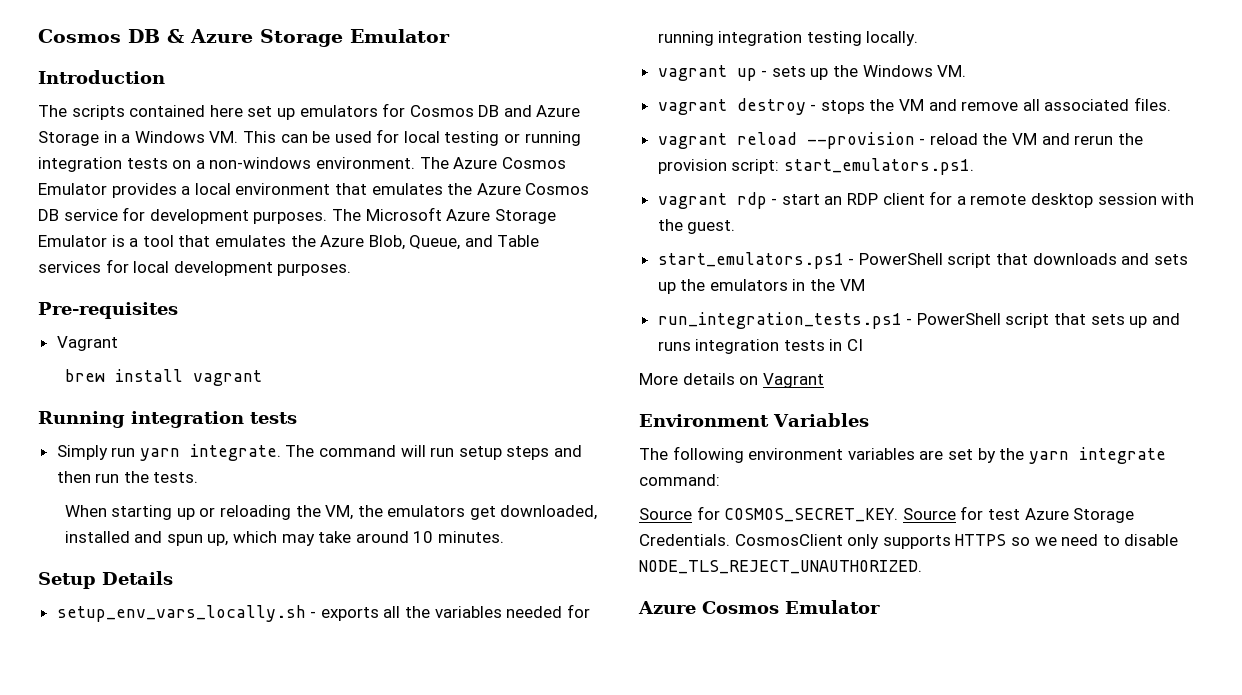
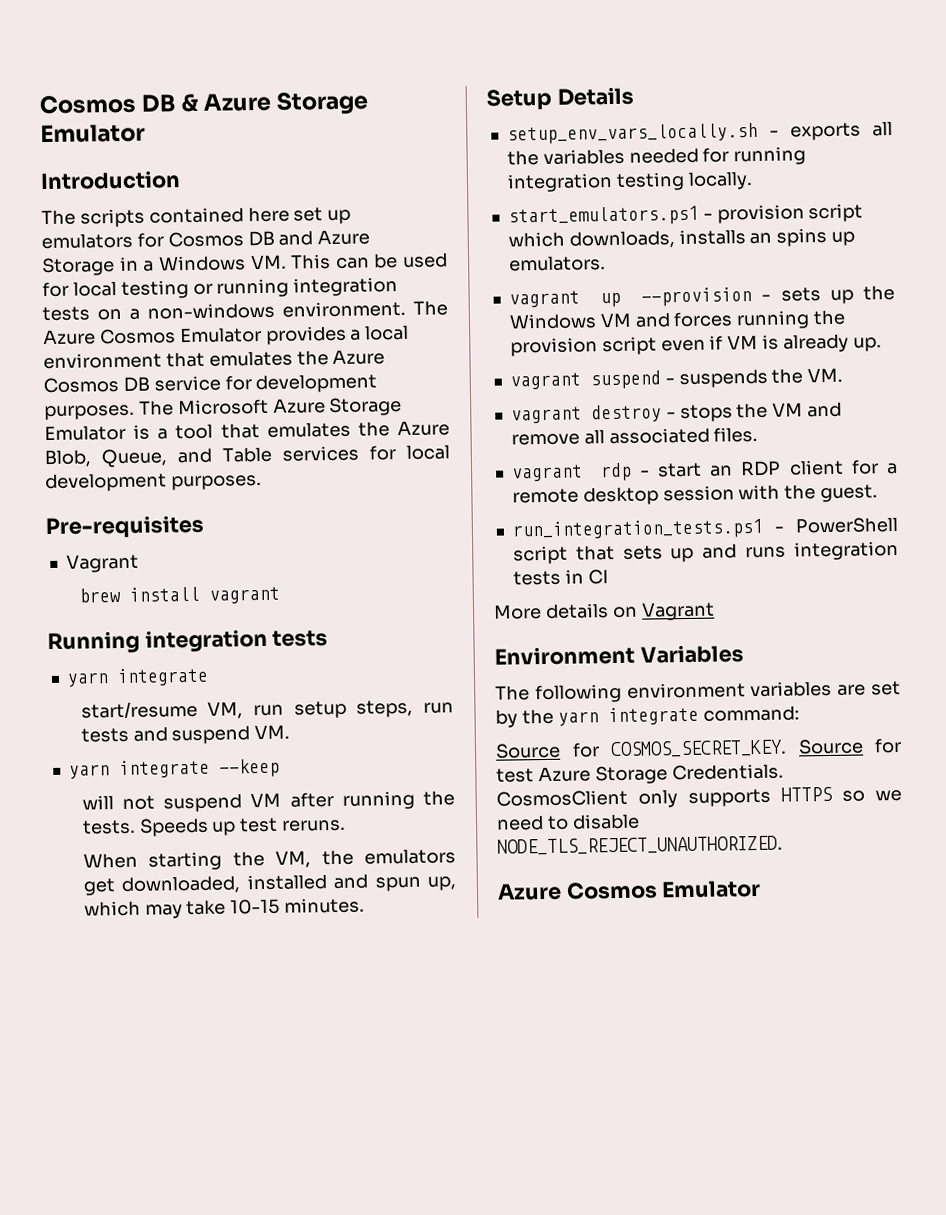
  Running integration tests
- Simply run yarn integrate. The command will run setup steps and then run the tests.
+ yarn integrate
+ start/resume VM, run setup steps, run tests and suspend VM.
+ yarn integrate --keep
+ will not suspend VM after running the tests. Speeds up test reruns.
- When starting up or reloading the VM, the emulators get downloaded, installed and spun up, which may take around 10 minutes.
+ When starting the VM, the emulators get downloaded, installed and spun up, which may take 10-15 minutes.
+ start_emulators.ps1 - provision script which downloads, installs an spins up emulators.
- vagrant up - sets up the Windows VM.
+ vagrant up --provision - sets up the Windows VM and forces running the provision script even if VM is already up.
+ vagrant suspend - suspends the VM.
- vagrant reload --provision - reload the VM and rerun the provision script: start_emulators.ps1.
- start_emulators.ps1 - PowerShell script that downloads and sets up the emulators in the VM

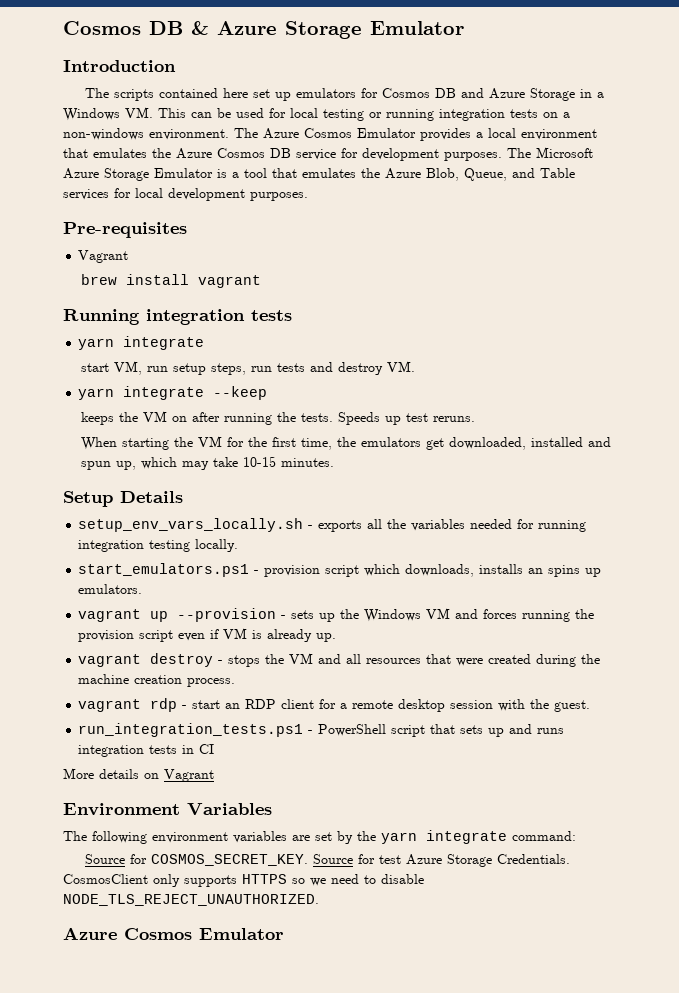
- start/resume VM, run setup steps, run tests and suspend VM.
+ start VM, run setup steps, run tests and destroy VM.
- will not suspend VM after running the tests.
+ keeps the VM on after running the tests.
- When starting the VM, the emulators get downloaded, installed and spun up, which may take 10-15 minutes.
+ When starting the VM for the first time, the emulators get downloaded, installed and spun up, which may take 10-15 minutes.
- vagrant suspend - suspends the VM.
- vagrant destroy - stops the VM and remove all associated files.
+ vagrant destroy - stops the VM and all resources that were created during the machine creation process.

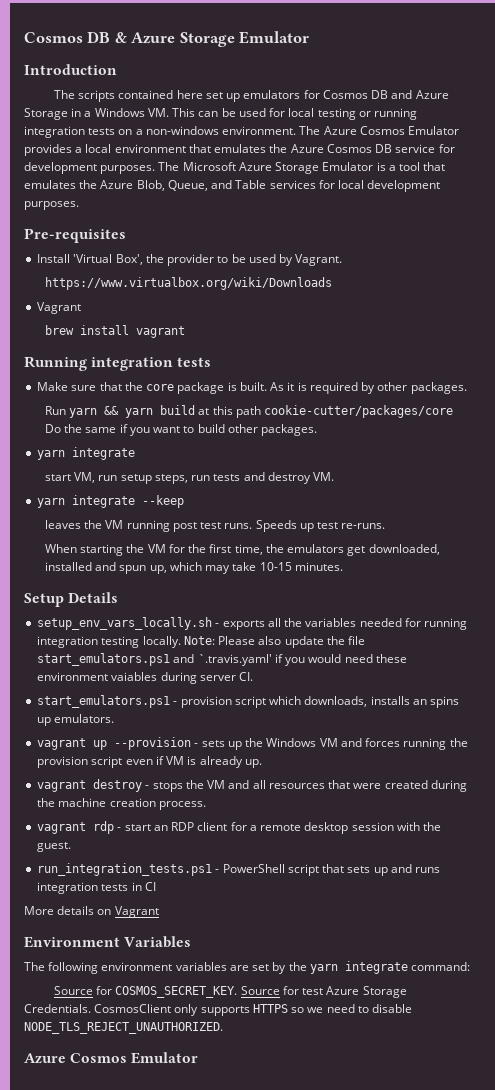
+ Install 'Virtual Box', the provider to be used by Vagrant.
+ https://www.virtualbox.org/wiki/Downloads
+ Make sure that the core package is built. As it is required by other packages.
+ Run yarn && yarn build at this path cookie-cutter/packages/core Do the same if you want to build other packages.
- keeps the VM on after running the tests.
+ leaves the VM running post test runs.
- Speeds up test reruns.
+ Speeds up test re-runs.
+ Note: Please also update the file start_emulators.ps1 and `.travis.yaml' if you would need these environment vaiables during server CI.

